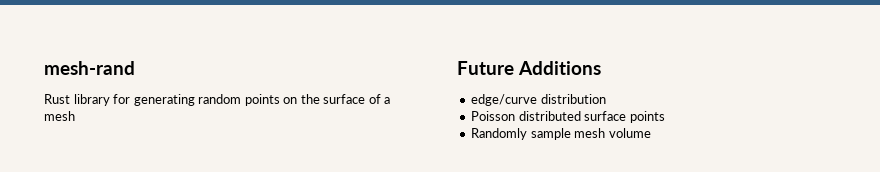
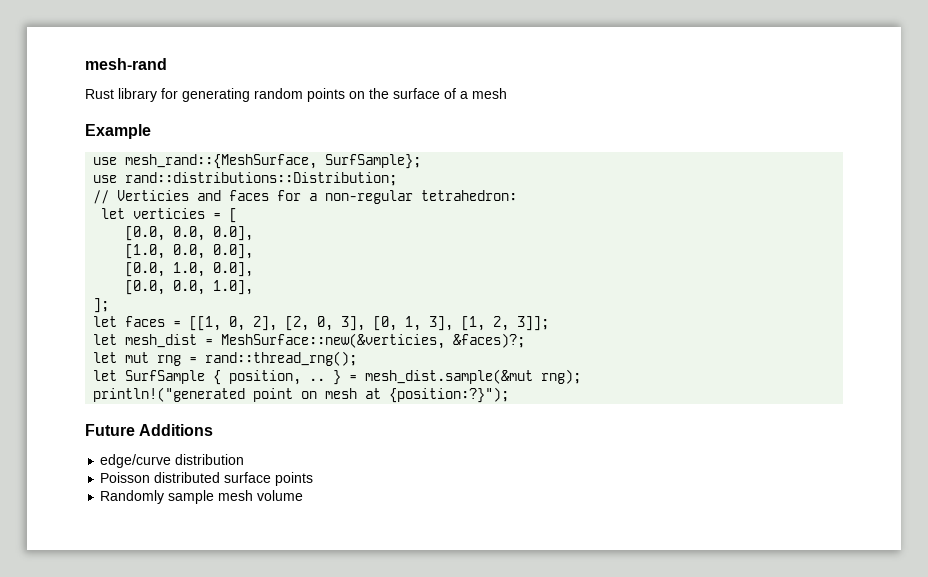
+ Example
+ use mesh_rand::{MeshSurface, SurfSample};
+ use rand::distributions::Distribution;
+ // Verticies and faces for a non-regular tetrahedron:
+ let verticies = [
+ [0.0, 0.0, 0.0],
+ [1.0, 0.0, 0.0],
+ [0.0, 1.0, 0.0],
+ [0.0, 0.0, 1.0],
+ ];
+ let faces = [[1, 0, 2], [2, 0, 3], [0, 1, 3], [1, 2, 3]];
+ let mesh_dist = MeshSurface::new(&verticies, &faces)?;
+ let mut rng = rand::thread_rng();
+ let SurfSample { position, .. } = mesh_dist.sample(&mut rng);
+ println!("generated point on mesh at {position:?}");

